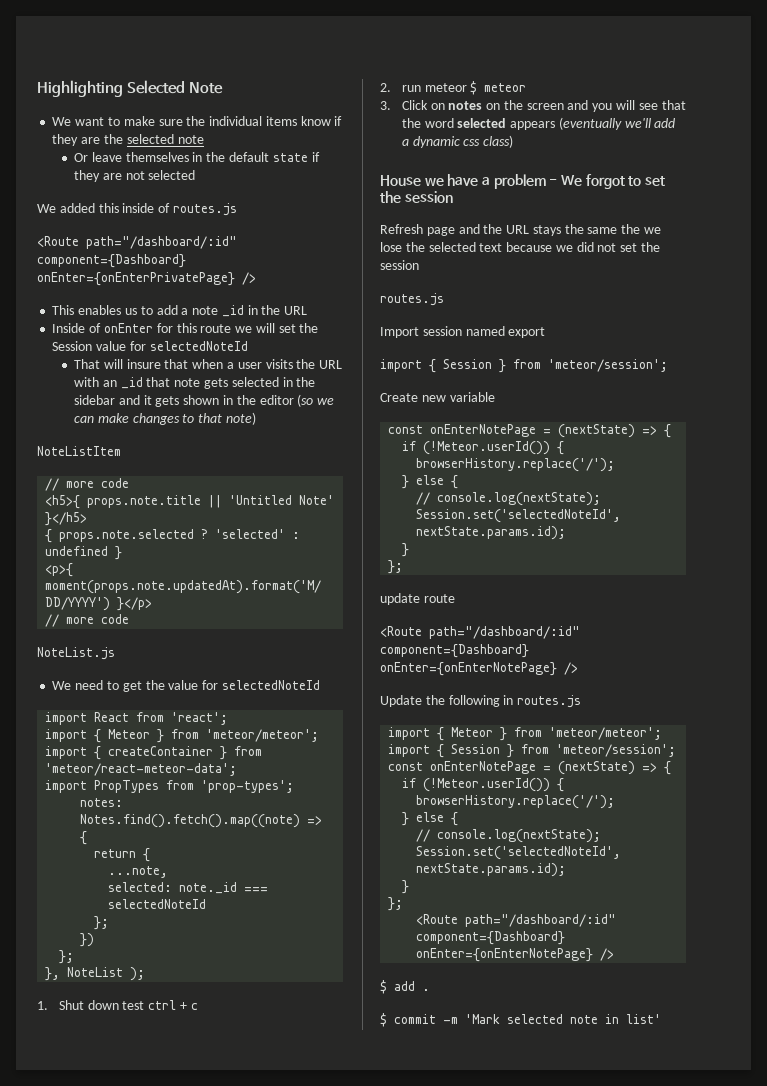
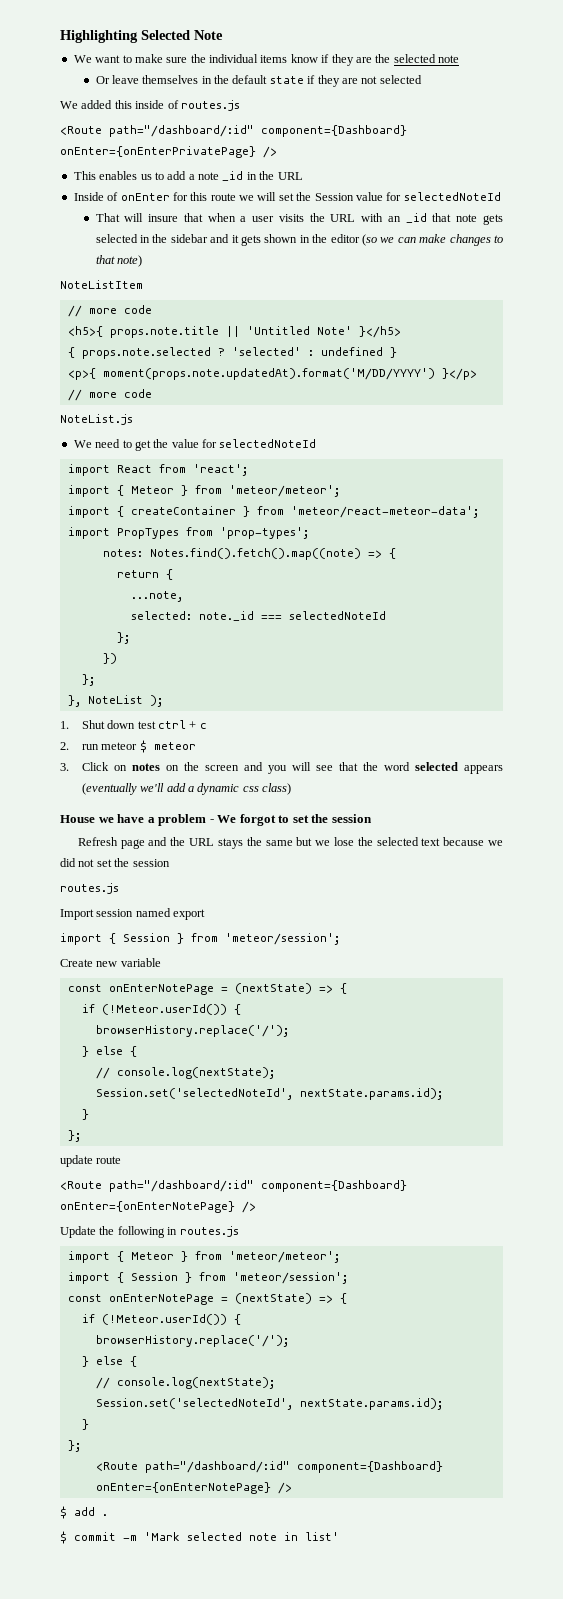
- Refresh page and the URL stays the same the we lose the selected text because we did not set the session
+ Refresh page and the URL stays the same but we lose the selected text because we did not set the session

